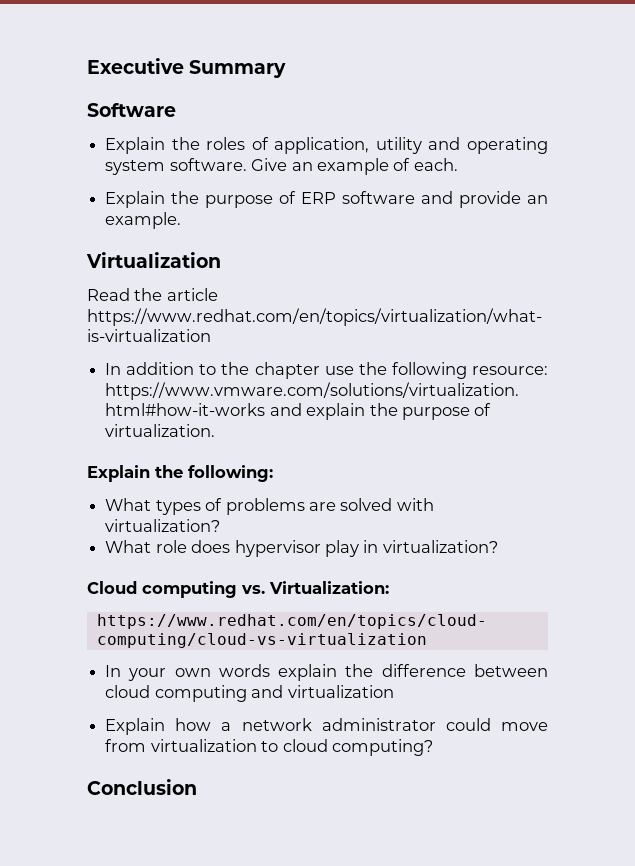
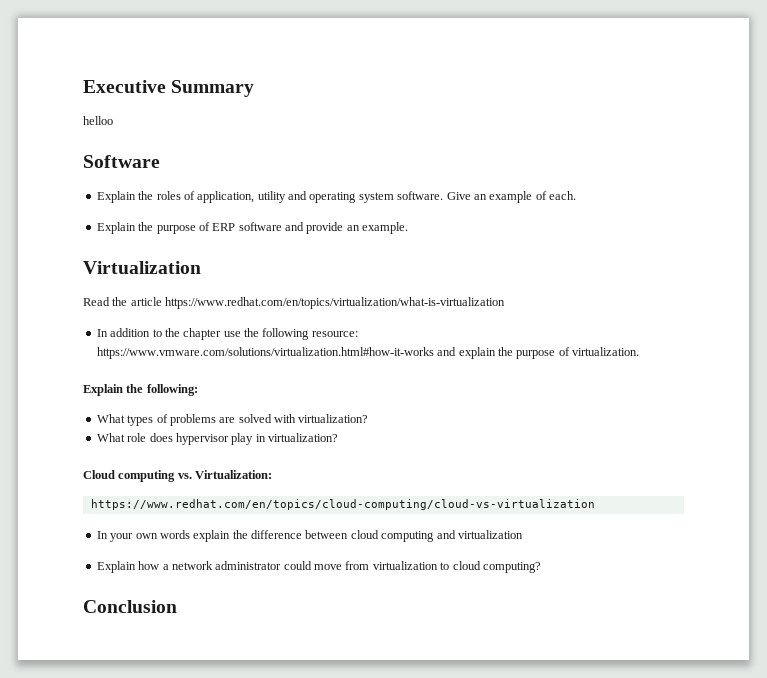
+ helloo

